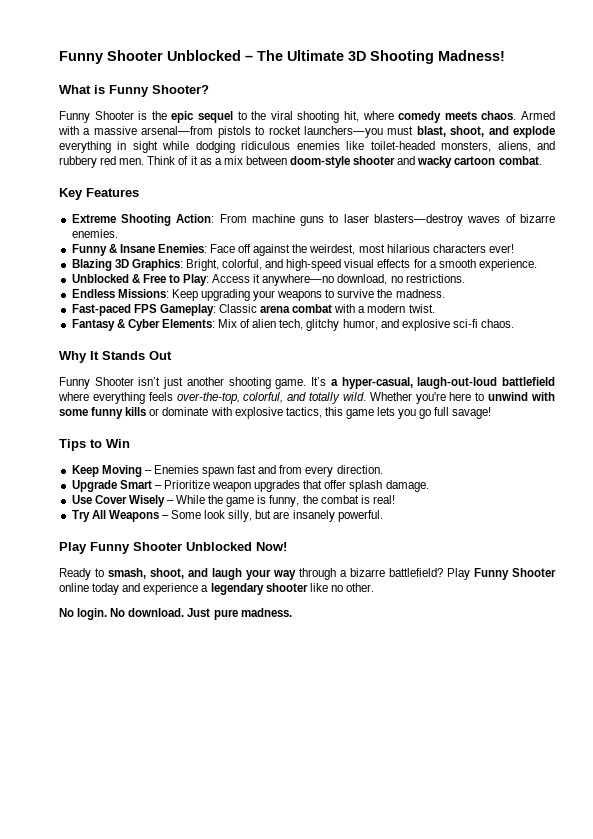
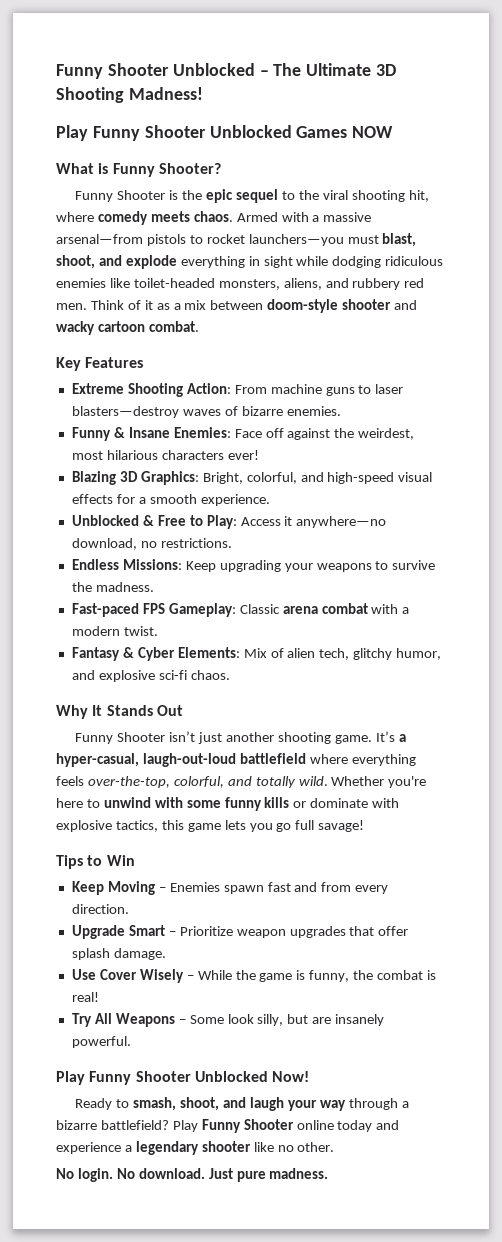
+ Play Funny Shooter Unblocked Games NOW

